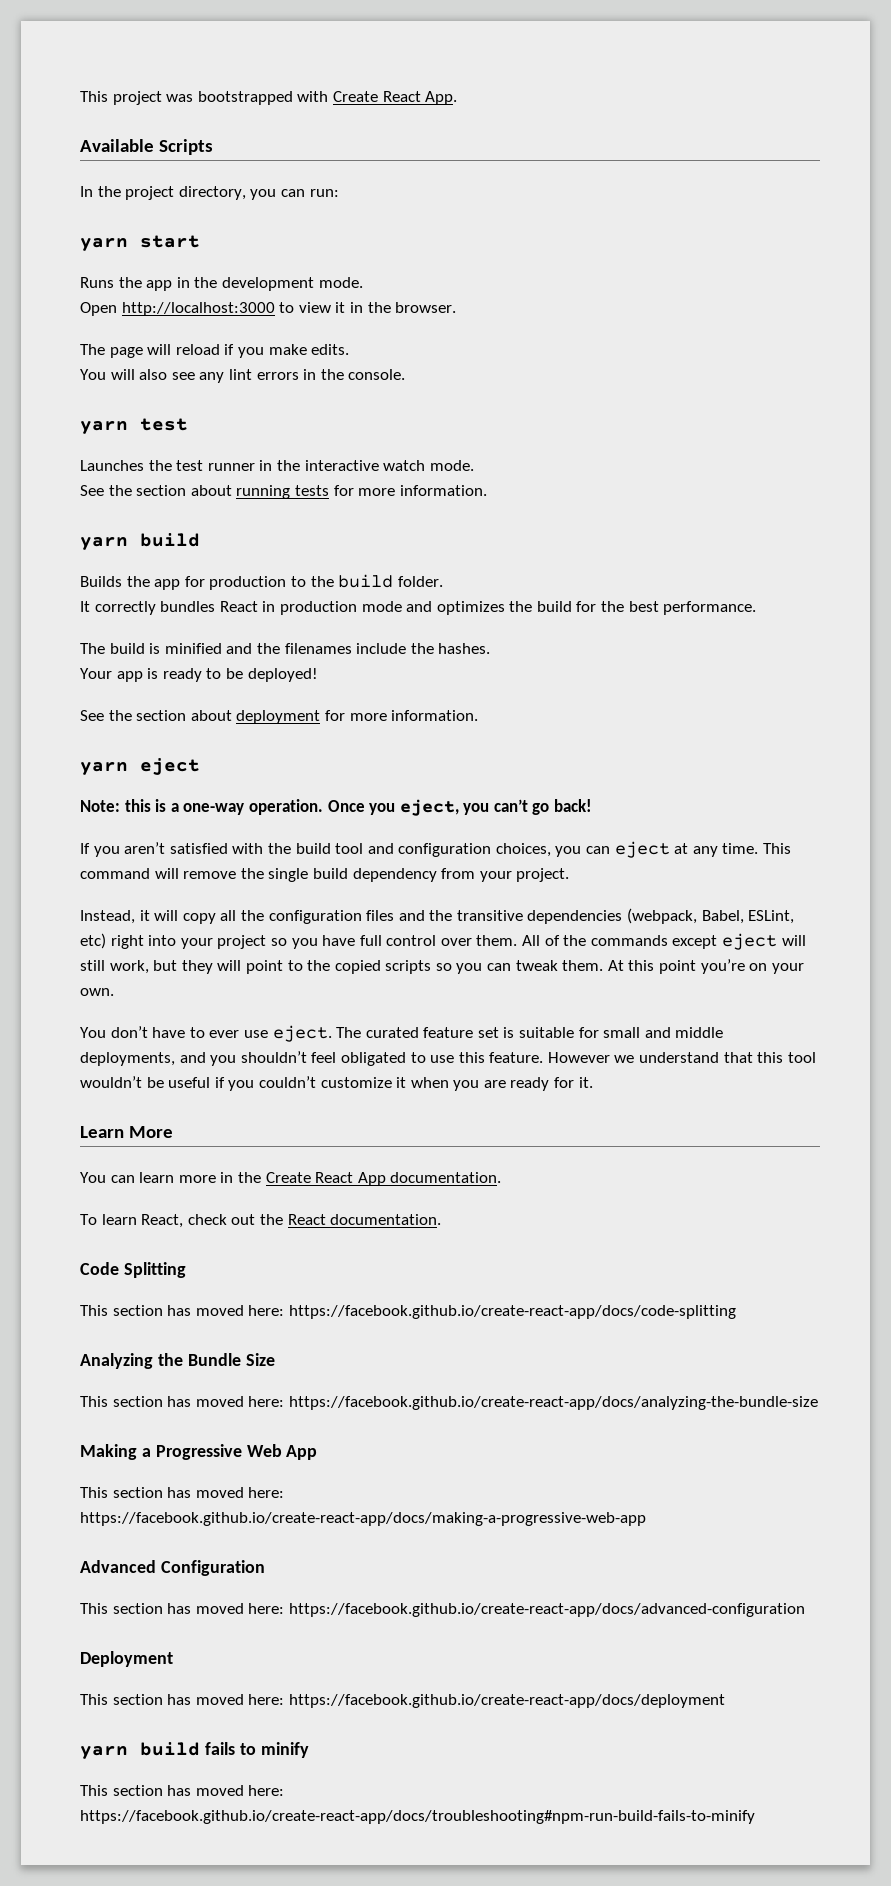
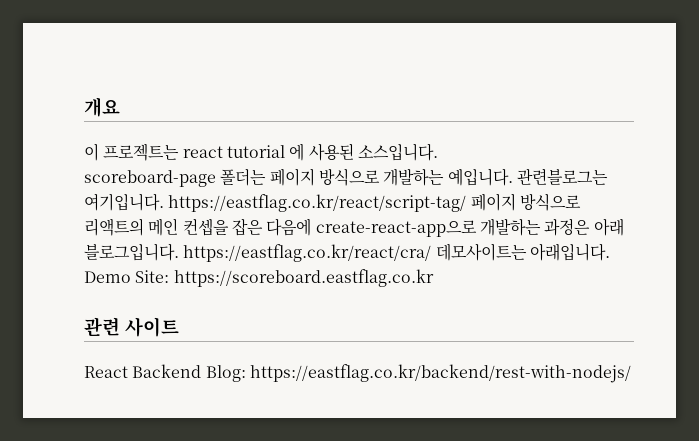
- This project was bootstrapped with Create React App.
- Available Scripts
- In the project directory, you can run:
- yarn start
- Runs the app in the development mode.
- Open http://localhost:3000 to view it in the browser.
- The page will reload if you make edits.
- You will also see any lint errors in the console.
- yarn test
- Launches the test runner in the interactive watch mode.
- See the section about running tests for more information.
- yarn build
- Builds the app for production to the build folder.
- It correctly bundles React in production mode and optimizes the build for the best performance.
- The build is minified and the filenames include the hashes.
- Your app is ready to be deployed!
- See the section about deployment for more information.
- yarn eject
- Note: this is a one-way operation. Once you eject, you can’t go back!
- If you aren’t satisfied with the build tool and configuration choices, you can eject at any time. This command will remove the single build dependency from your project.
- Instead, it will copy all the configuration files and the transitive dependencies (webpack, Babel, ESLint, etc) right into your project so you have full control over them. All of the commands except eject will still work, but they will point to the copied scripts so you can tweak them. At this point you’re on your own.
- You don’t have to ever use eject. The curated feature set is suitable for small and middle deployments, and you shouldn’t feel obligated to use this feature. However we understand that this tool wouldn’t be useful if you couldn’t customize it when you are ready for it.
- Learn More
- You can learn more in the Create React App documentation.
- To learn React, check out the React documentation.
- Code Splitting
- This section has moved here: https://facebook.github.io/create-react-app/docs/code-splitting
- Analyzing the Bundle Size
- This section has moved here: https://facebook.github.io/create-react-app/docs/analyzing-the-bundle-size
- Making a Progressive Web App
- This section has moved here: https://facebook.github.io/create-react-app/docs/making-a-progressive-web-app
- Advanced Configuration
- This section has moved here: https://facebook.github.io/create-react-app/docs/advanced-configuration
- Deployment
- This section has moved here: https://facebook.github.io/create-react-app/docs/deployment
- yarn build fails to minify
- This section has moved here: https://facebook.github.io/create-react-app/docs/troubleshooting#npm-run-build-fails-to-minify
+ 개요
+ 이 프로젝트는 react tutorial 에 사용된 소스입니다.
+ scoreboard-page 폴더는 페이지 방식으로 개발하는 예입니다. 관련블로그는 여기입니다. https://eastflag.co.kr/react/script-tag/ 페이지 방식으로 리액트의 메인 컨셉을 잡은 다음에 create-react-app으로 개발하는 과정은 아래 블로그입니다. https://eastflag.co.kr/react/cra/ 데모사이트는 아래입니다. Demo Site: https://scoreboard.eastflag.co.kr
+ 관련 사이트
+ React Backend Blog: https://eastflag.co.kr/backend/rest-with-nodejs/

